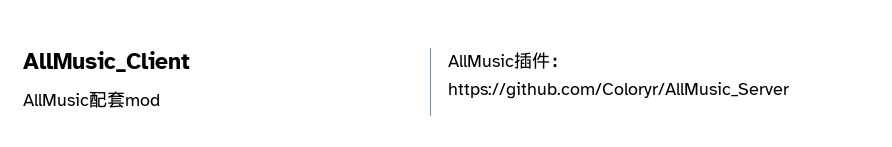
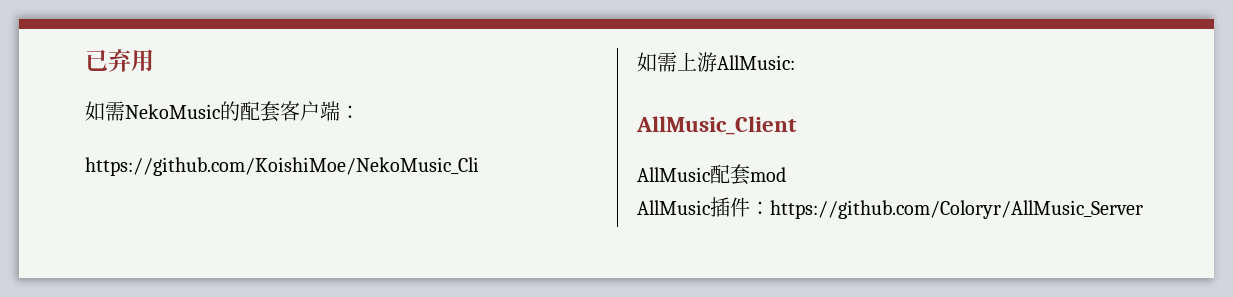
+ 已弃用
+ 如需NekoMusic的配套客户端：
+ https://github.com/KoishiMoe/NekoMusic_Cli
+ 如需上游AllMusic:

